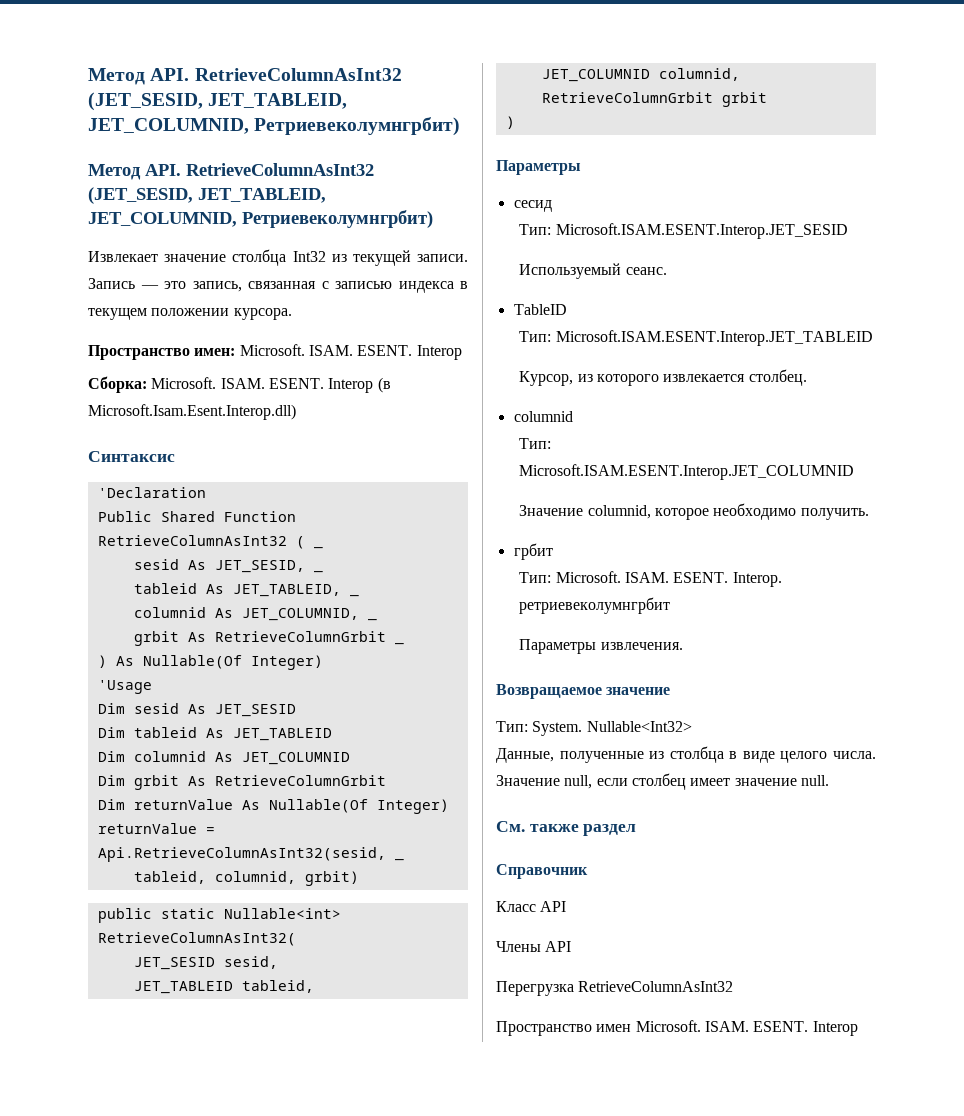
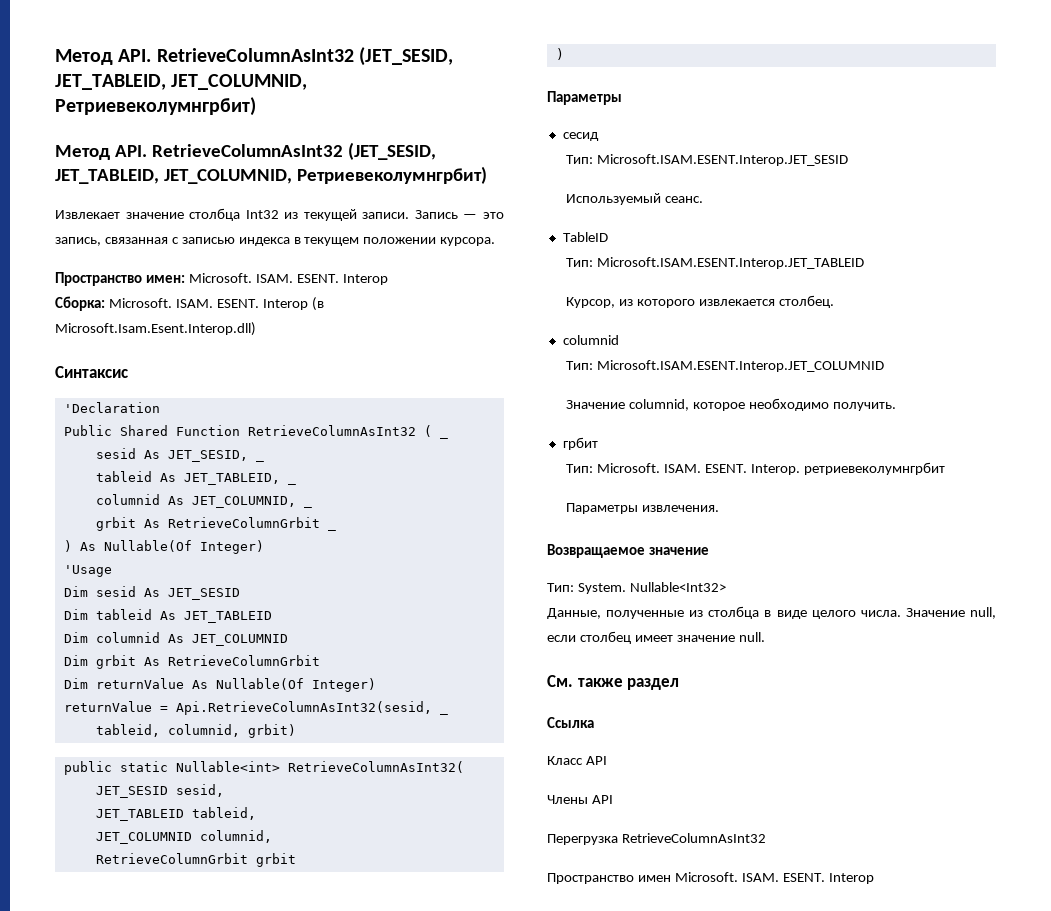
- Справочник
+ Ссылка

